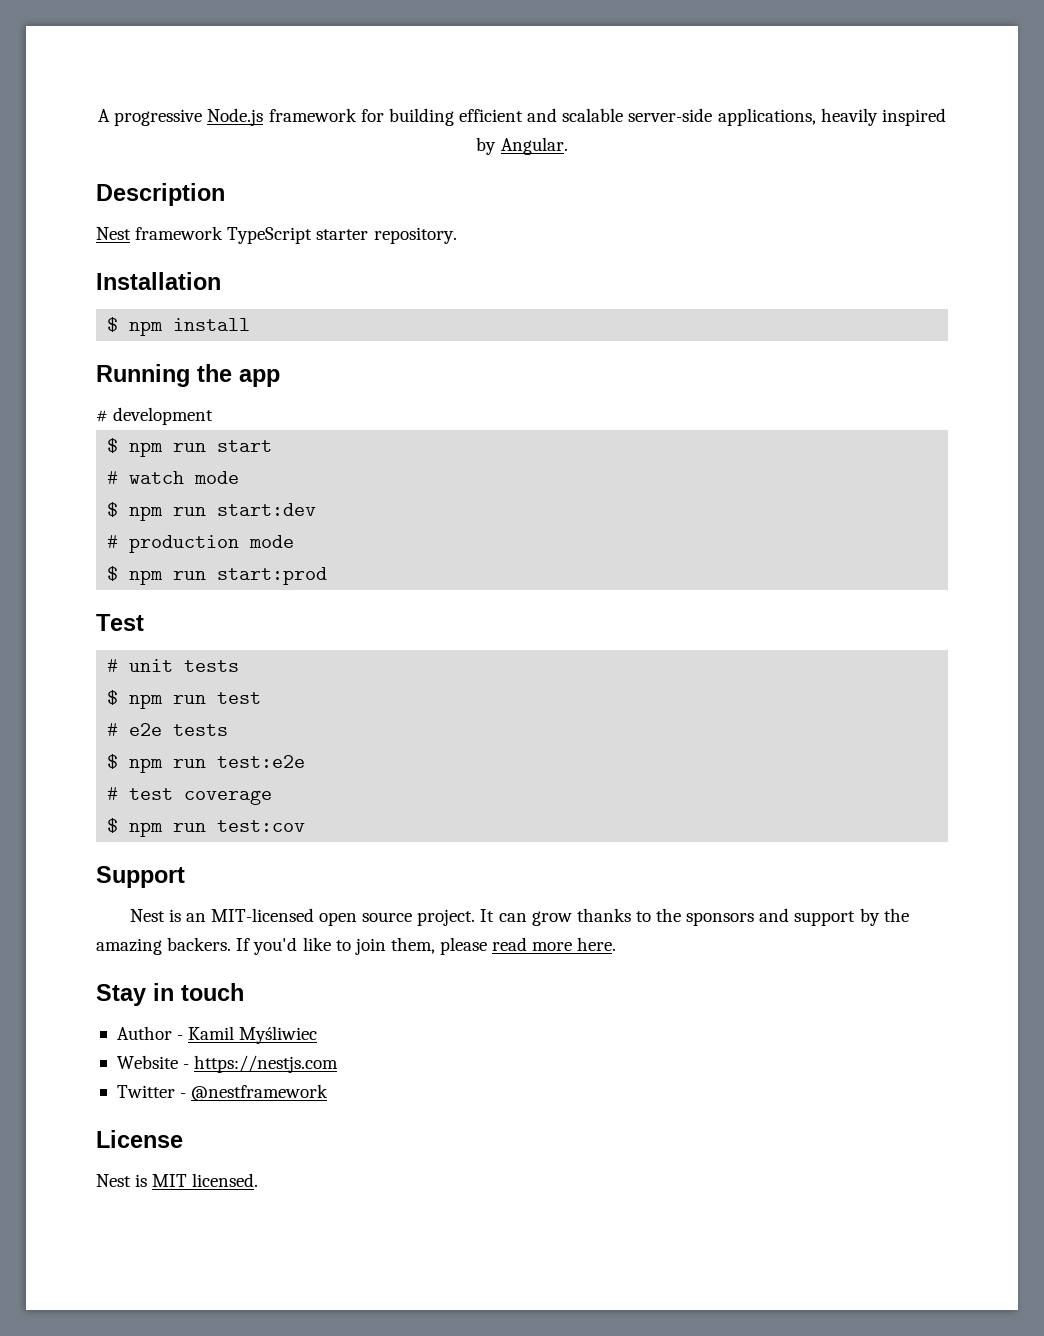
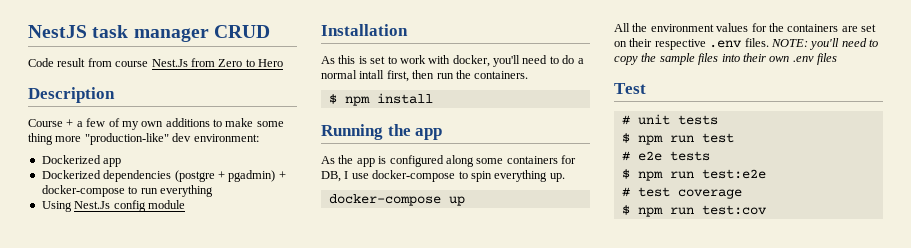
- A progressive Node.js framework for building efficient and scalable server-side applications, heavily inspired by Angular.
+ NestJS task manager CRUD
+ Code result from course Nest.Js from Zero to Hero
  Description
- Nest framework TypeScript starter repository.
+ Course + a few of my own additions to make some thing more "production-like" dev environment:
+ Dockerized app
+ Dockerized dependencies (postgre + pgadmin) + docker-compose to run everything
+ Using Nest.Js config module
  Installation
+ As this is set to work with docker, you'll need to do a normal intall first, then run the containers.
- # development
- $ npm run start
- # watch mode
- $ npm run start:dev
- # production mode
- $ npm run start:prod
+ As the app is configured along some containers for DB, I use docker-compose to spin everything up.
+ docker-compose up
+ All the environment values for the containers are set on their respective .env files. NOTE: you'll need to copy the sample files into their own .env files
- Support
- Nest is an MIT-licensed open source project. It can grow thanks to the sponsors and support by the amazing backers. If you'd like to join them, please read more here.
- Stay in touch
- Author - Kamil Myśliwiec
- Website - https://nestjs.com
- Twitter - @nestframework
- License
- Nest is MIT licensed.

